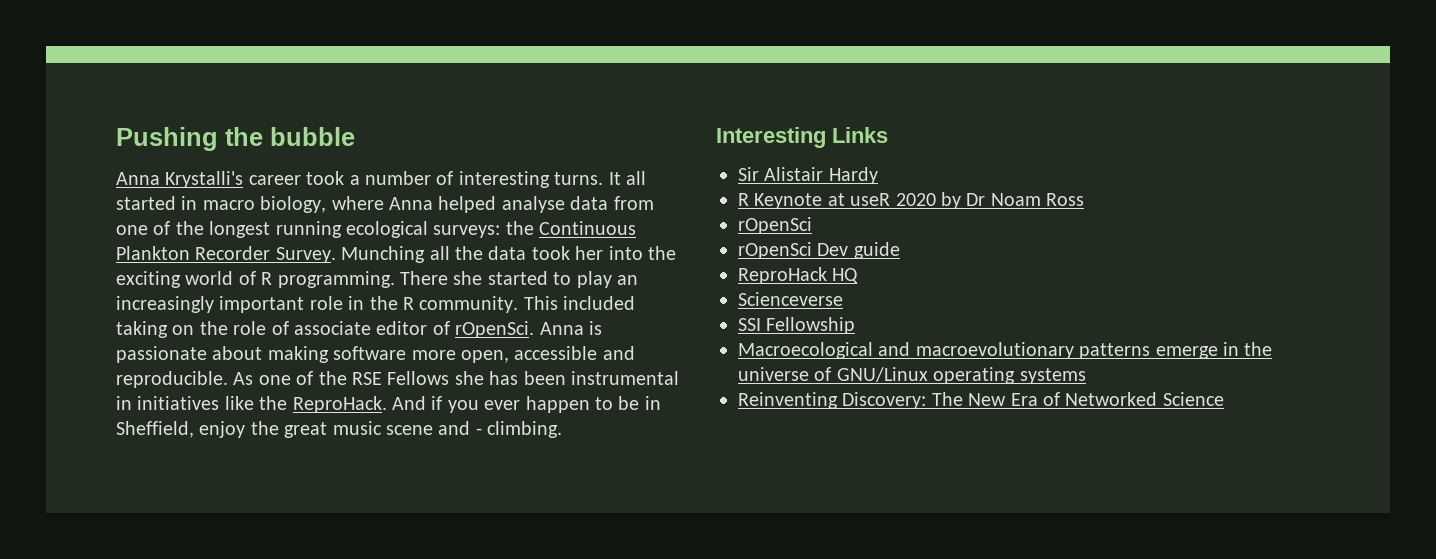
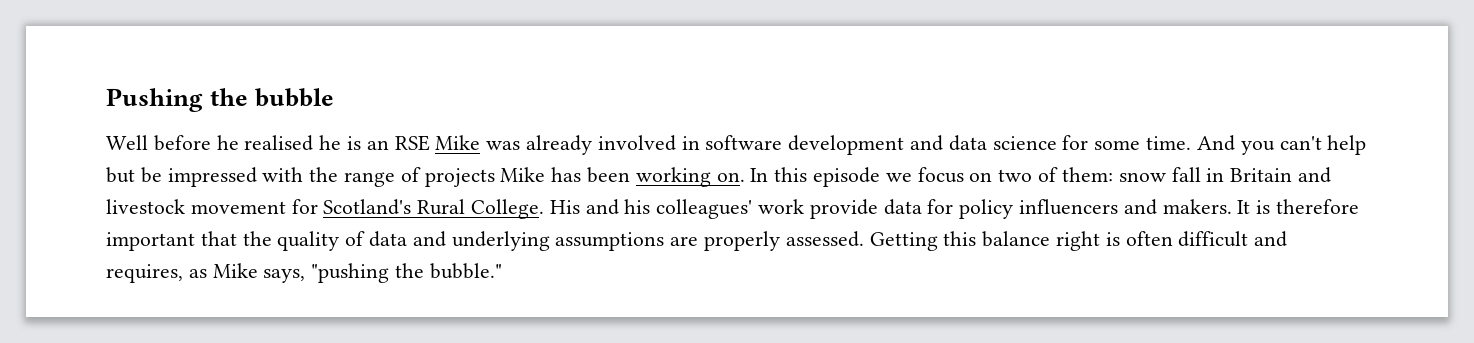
- Anna Krystalli's career took a number of interesting turns. It all started in macro biology, where Anna helped analyse data from one of the longest running ecological surveys: the Continuous Plankton Recorder Survey. Munching all the data took her into the exciting world of R programming. There she started to play an increasingly important role in the R community. This included taking on the role of associate editor of rOpenSci. Anna is passionate about making software more open, accessible and reproducible. As one of the RSE Fellows she has been instrumental in initiatives like the ReproHack. And if you ever happen to be in Sheffield, enjoy the great music scene and - climbing.
- Interesting Links
- Sir Alistair Hardy
- R Keynote at useR 2020 by Dr Noam Ross
- rOpenSci
- rOpenSci Dev guide
- ReproHack HQ
- Scienceverse
- SSI Fellowship
- Macroecological and macroevolutionary patterns emerge in the universe of GNU/Linux operating systems
- Reinventing Discovery: The New Era of Networked Science
+ Well before he realised he is an RSE Mike was already involved in software development and data science for some time. And you can't help but be impressed with the range of projects Mike has been working on. In this episode we focus on two of them: snow fall in Britain and livestock movement for Scotland's Rural College. His and his colleagues' work provide data for policy influencers and makers. It is therefore important that the quality of data and underlying assumptions are properly assessed. Getting this balance right is often difficult and requires, as Mike says, "pushing the bubble."

